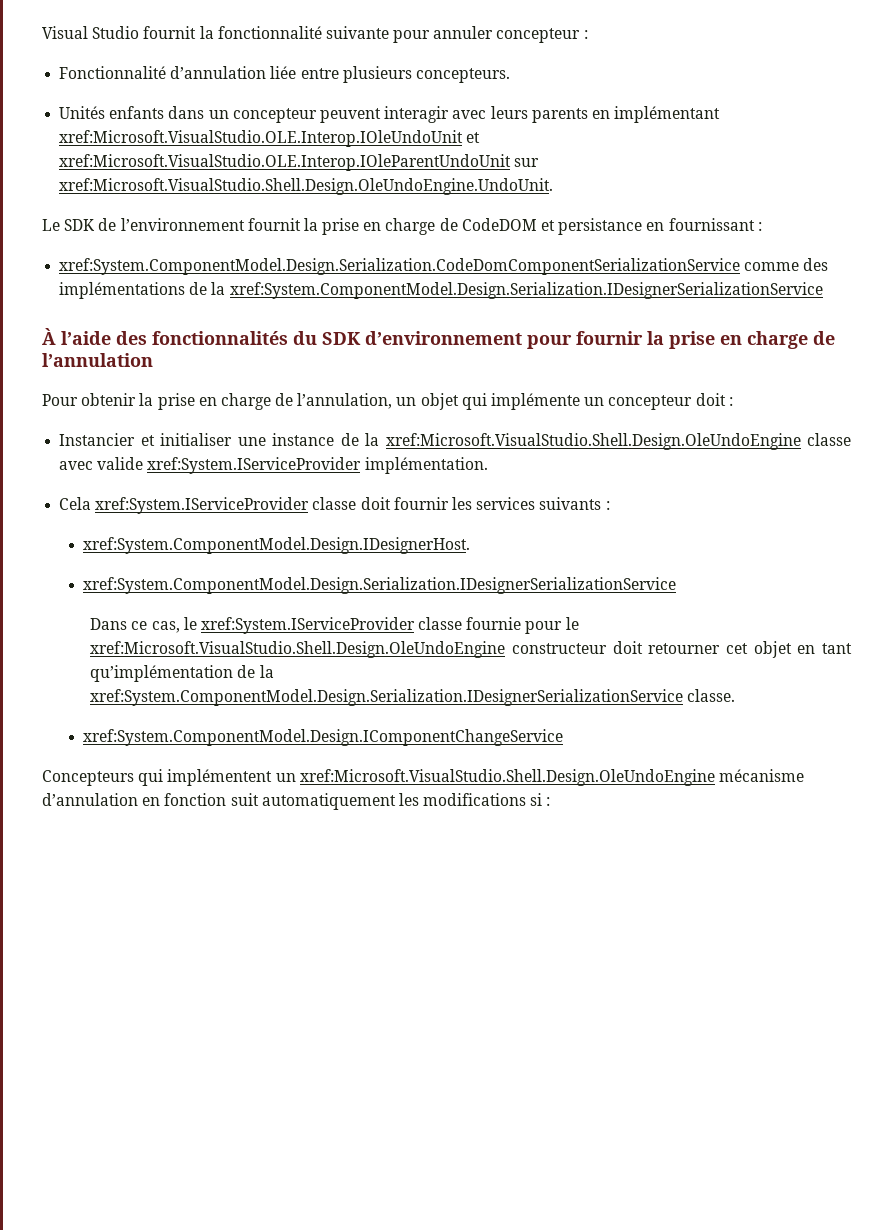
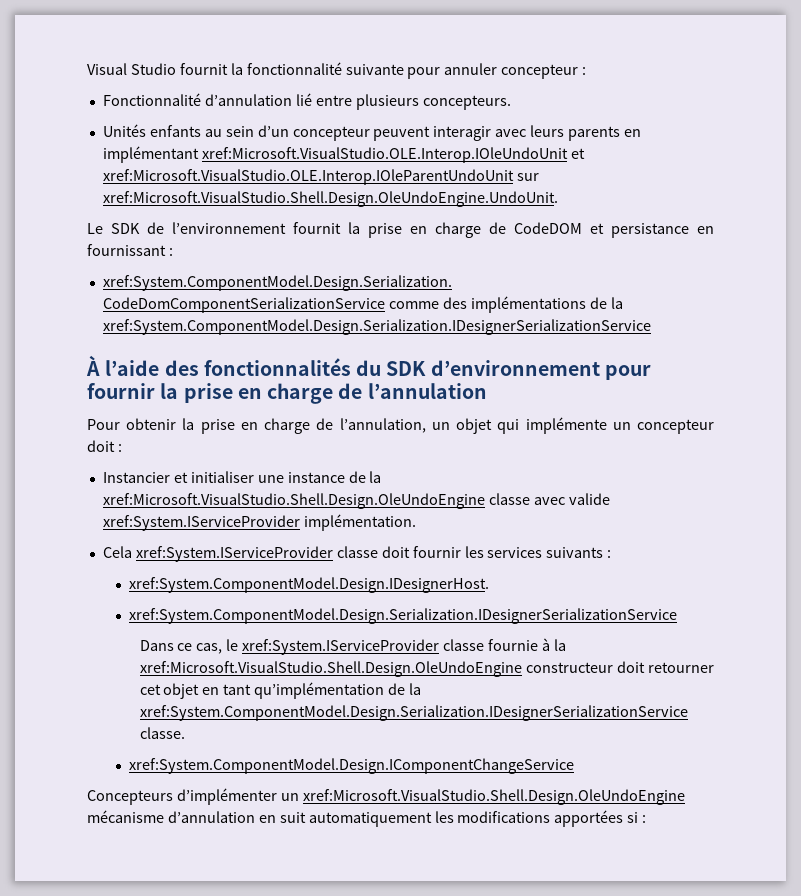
- Fonctionnalité d’annulation liée entre plusieurs concepteurs.
+ Fonctionnalité d’annulation lié entre plusieurs concepteurs.
- Unités enfants dans un concepteur peuvent interagir avec leurs parents en implémentant xref:Microsoft.VisualStudio.OLE.Interop.IOleUndoUnit et xref:Microsoft.VisualStudio.OLE.Interop.IOleParentUndoUnit sur xref:Microsoft.VisualStudio.Shell.Design.OleUndoEngine.UndoUnit.
+ Unités enfants au sein d’un concepteur peuvent interagir avec leurs parents en implémentant xref:Microsoft.VisualStudio.OLE.Interop.IOleUndoUnit et xref:Microsoft.VisualStudio.OLE.Interop.IOleParentUndoUnit sur xref:Microsoft.VisualStudio.Shell.Design.OleUndoEngine.UndoUnit.
- Dans ce cas, le xref:System.IServiceProvider classe fournie pour le xref:Microsoft.VisualStudio.Shell.Design.OleUndoEngine constructeur doit retourner cet objet en tant qu’implémentation de la xref:System.ComponentModel.Design.Serialization.IDesignerSerializationService classe.
+ Dans ce cas, le xref:System.IServiceProvider classe fournie à la xref:Microsoft.VisualStudio.Shell.Design.OleUndoEngine constructeur doit retourner cet objet en tant qu’implémentation de la xref:System.ComponentModel.Design.Serialization.IDesignerSerializationService classe.
- Concepteurs qui implémentent un xref:Microsoft.VisualStudio.Shell.Design.OleUndoEngine mécanisme d’annulation en fonction suit automatiquement les modifications si :
+ Concepteurs d’implémenter un xref:Microsoft.VisualStudio.Shell.Design.OleUndoEngine mécanisme d’annulation en suit automatiquement les modifications apportées si :

